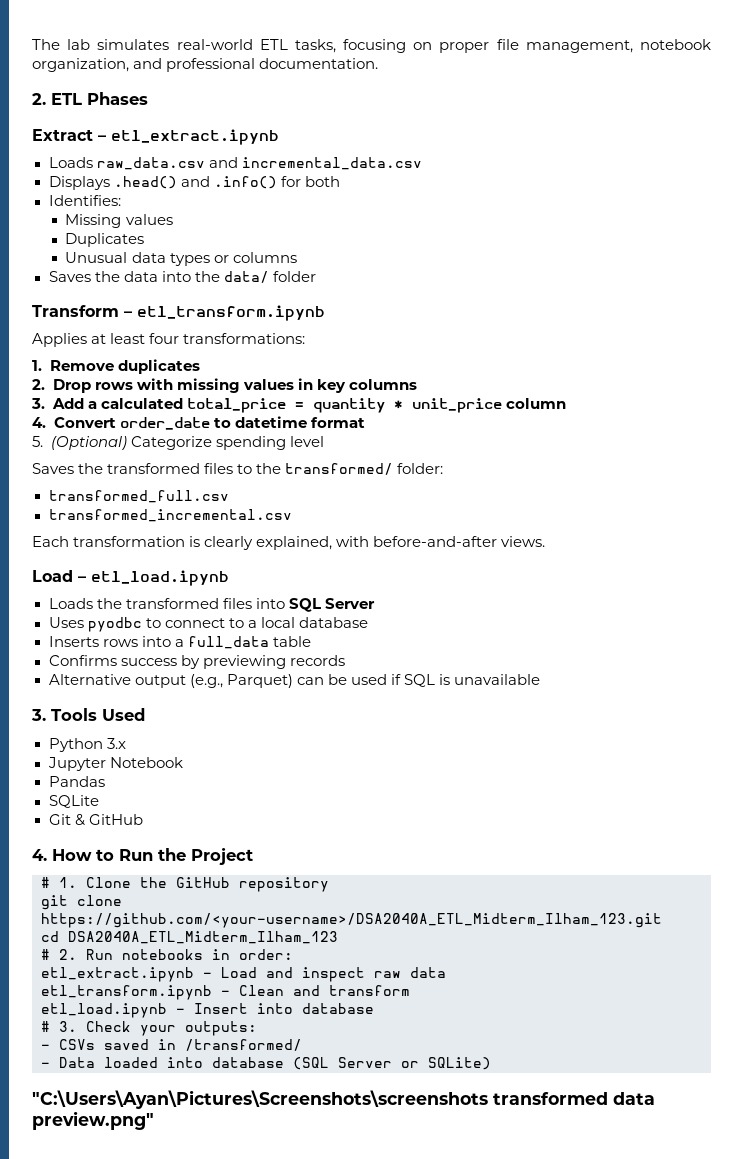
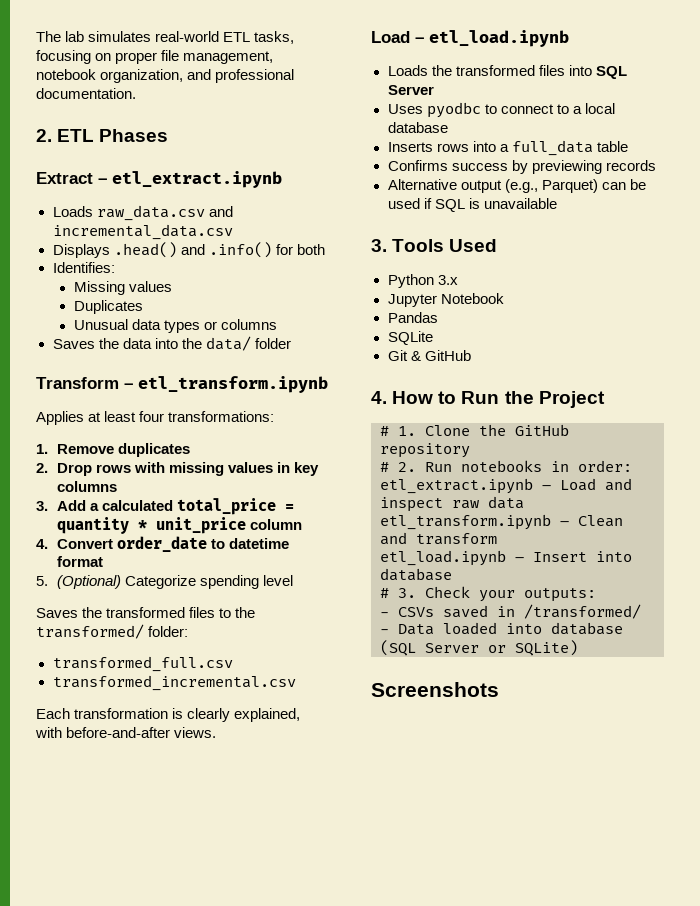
- git clone https://github.com/<your-username>/DSA2040A_ETL_Midterm_Ilham_123.git
- cd DSA2040A_ETL_Midterm_Ilham_123
- "C:\Users\Ayan\Pictures\Screenshots\screenshots transformed data preview.png"
+ Screenshots

